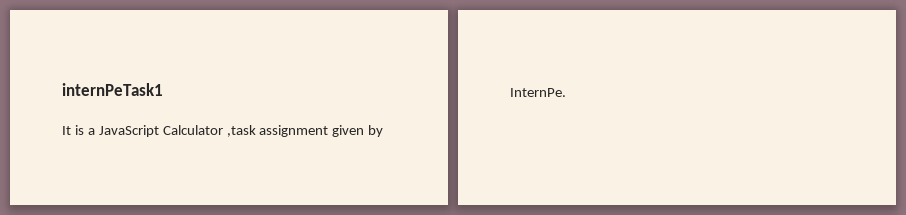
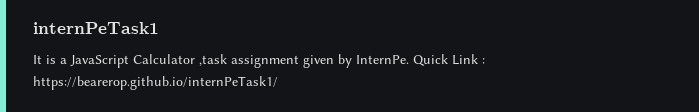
+ Quick Link : https://bearerop.github.io/internPeTask1/

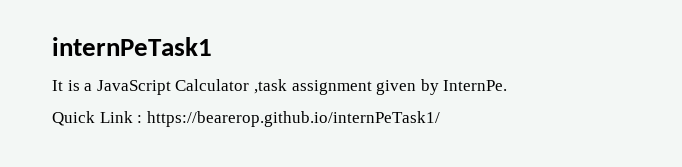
- It is a JavaScript Calculator ,task assignment given by InternPe. Quick Link : https://bearerop.github.io/internPeTask1/
+ It is a JavaScript Calculator ,task assignment given by InternPe.
+ Quick Link : https://bearerop.github.io/internPeTask1/

